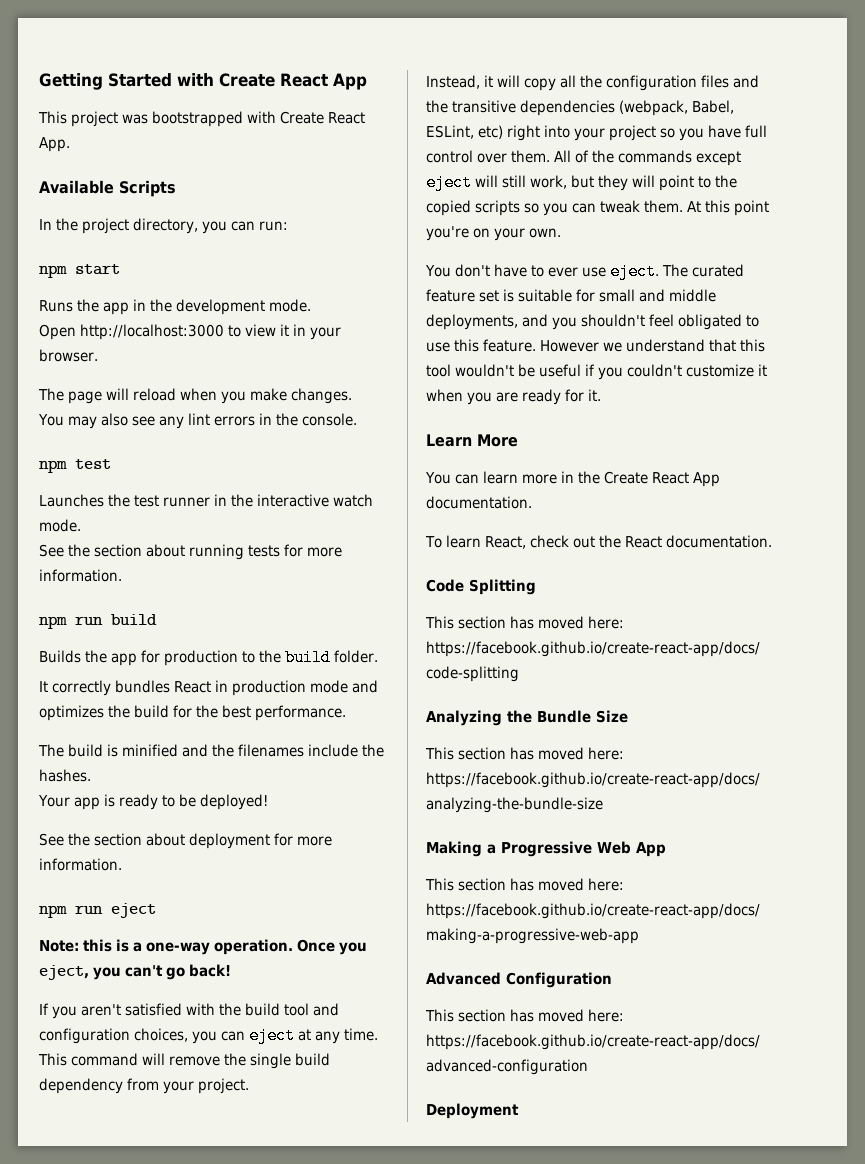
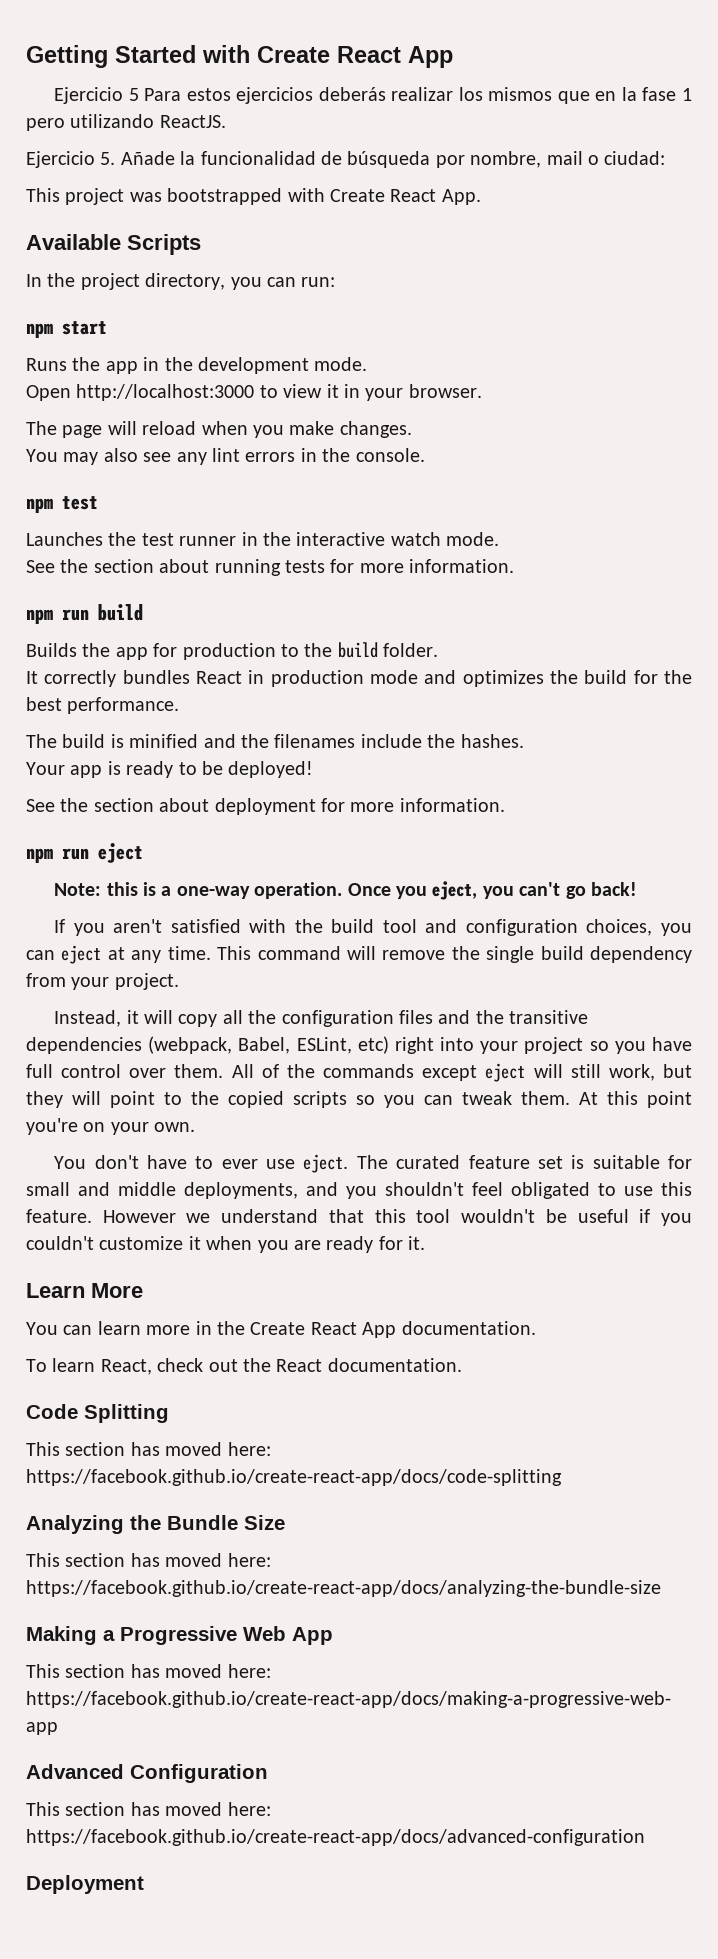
+ Ejercicio 5 Para estos ejercicios deberás realizar los mismos que en la fase 1 pero utilizando ReactJS.
+ Ejercicio 5. Añade la funcionalidad de búsqueda por nombre, mail o ciudad:

